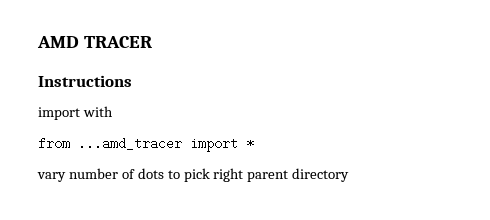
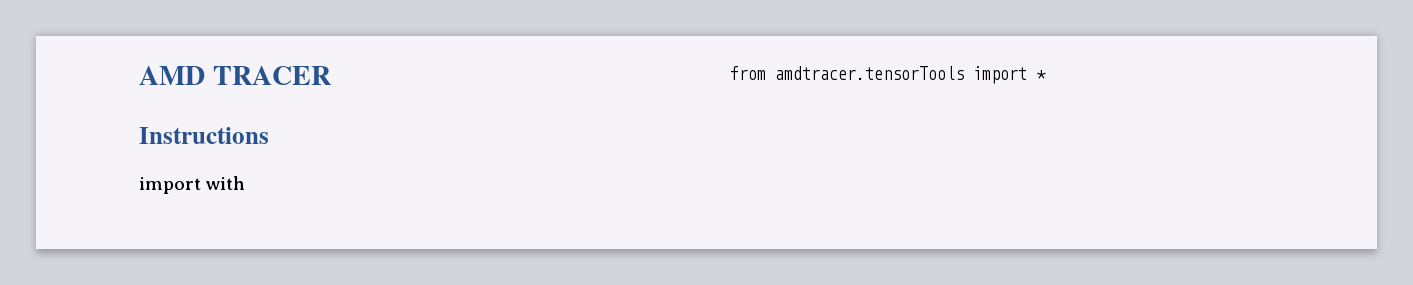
- from ...amd_tracer import *
+ from amdtracer.tensorTools import *
- vary number of dots to pick right parent directory

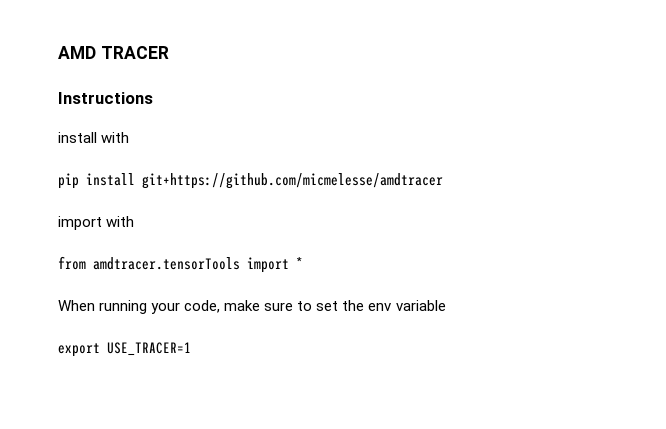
+ install with
+ pip install git+https://github.com/micmelesse/amdtracer
+ When running your code, make sure to set the env variable
+ export USE_TRACER=1

